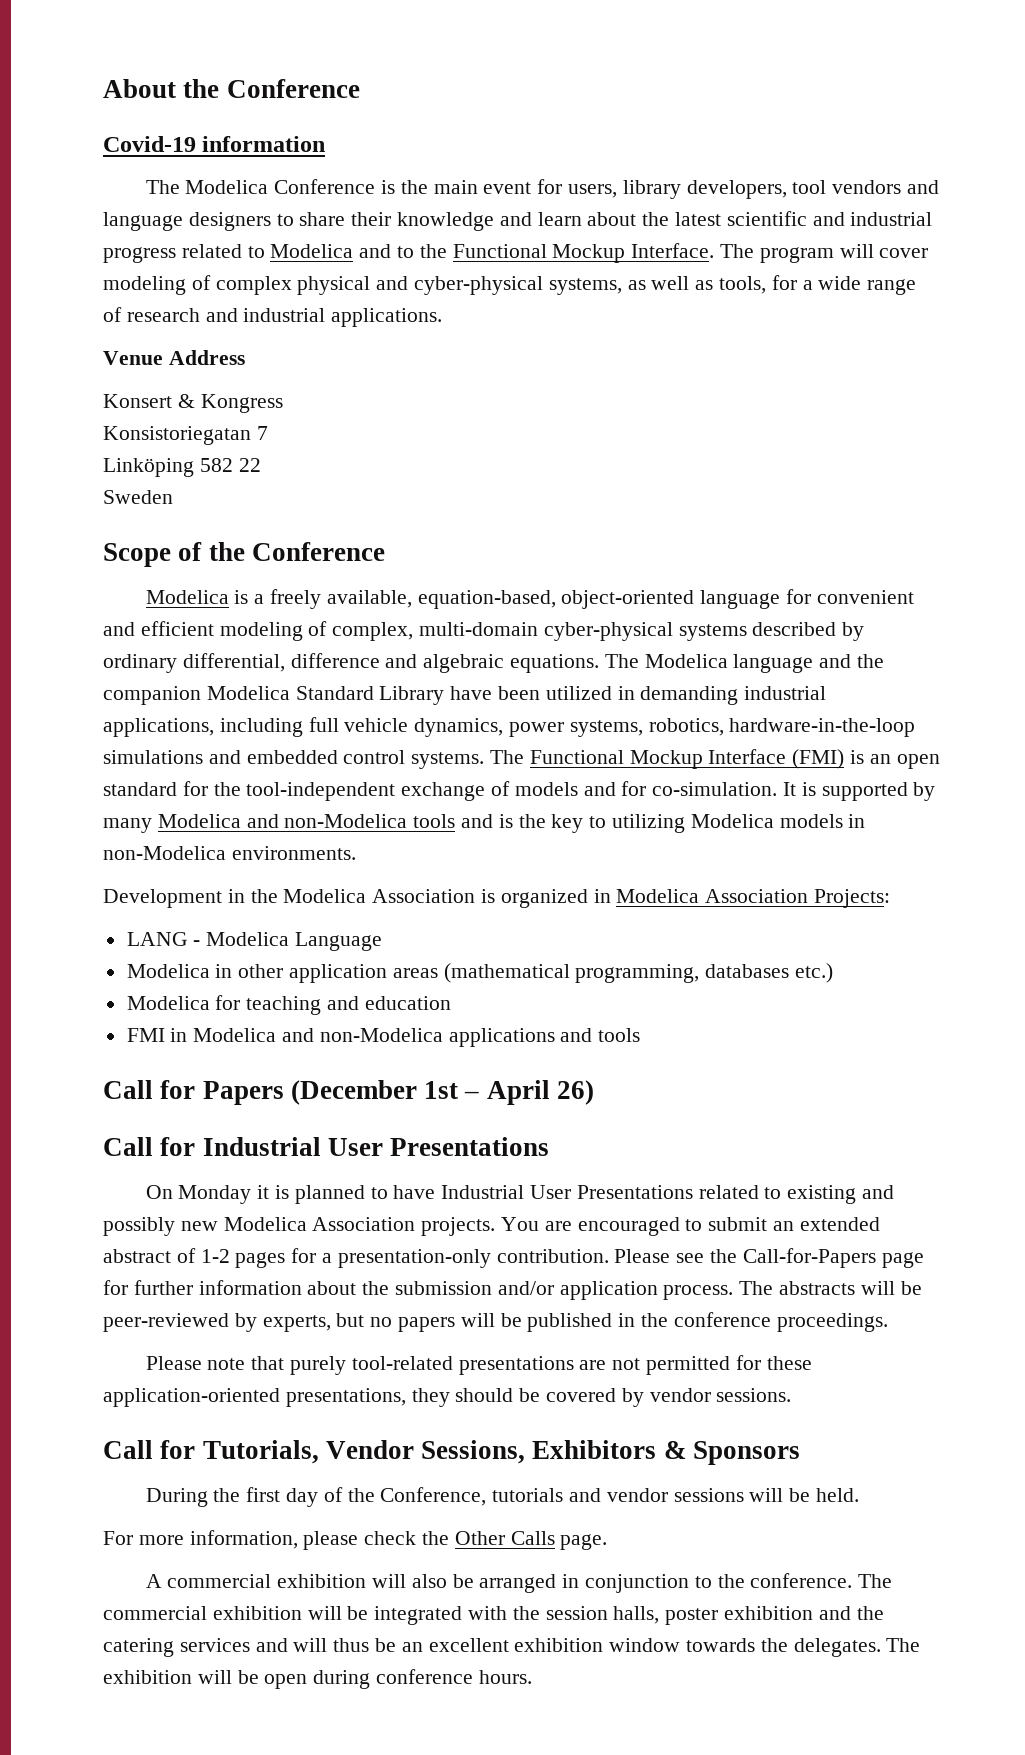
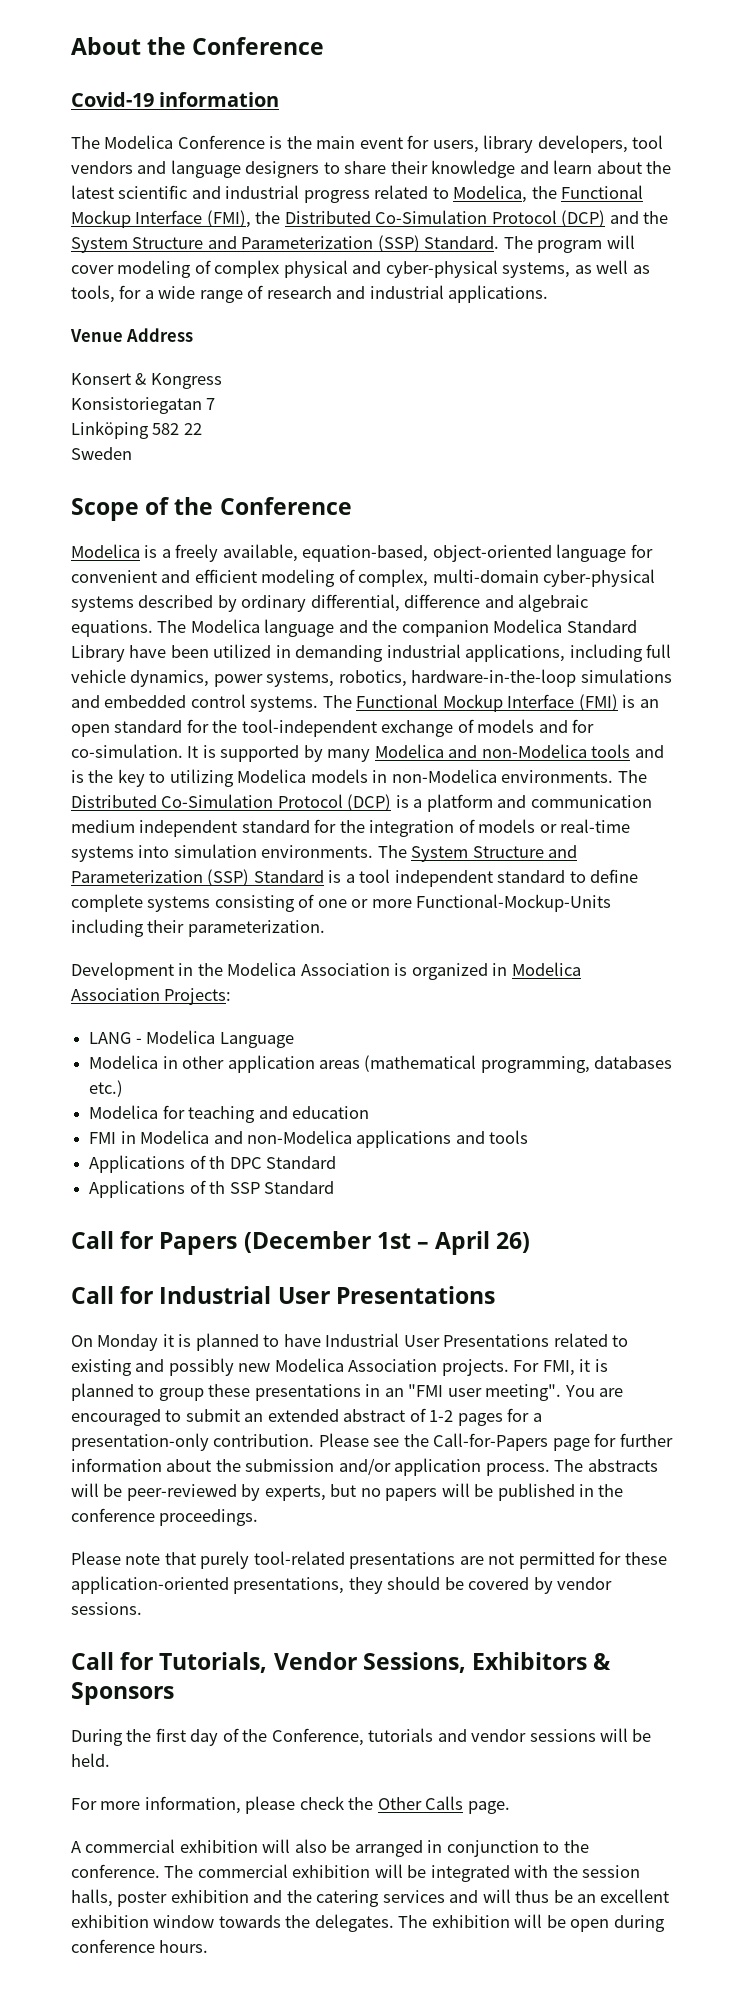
- The Modelica Conference is the main event for users, library developers, tool vendors and language designers to share their knowledge and learn about the latest scientific and industrial progress related to Modelica and to the Functional Mockup Interface.
+ The Modelica Conference is the main event for users, library developers, tool vendors and language designers to share their knowledge and learn about the latest scientific and industrial progress related to Modelica, the Functional Mockup Interface (FMI), the Distributed Co-Simulation Protocol (DCP) and the System Structure and Parameterization (SSP) Standard.
+ The Distributed Co-Simulation Protocol (DCP) is a platform and communication medium independent standard for the integration of models or real-time systems into simulation environments. The System Structure and Parameterization (SSP) Standard is a tool independent standard to define complete systems consisting of one or more Functional-Mockup-Units including their parameterization.
+ Applications of th DPC Standard
+ Applications of th SSP Standard
+ For FMI, it is planned to group these presentations in an "FMI user meeting".

